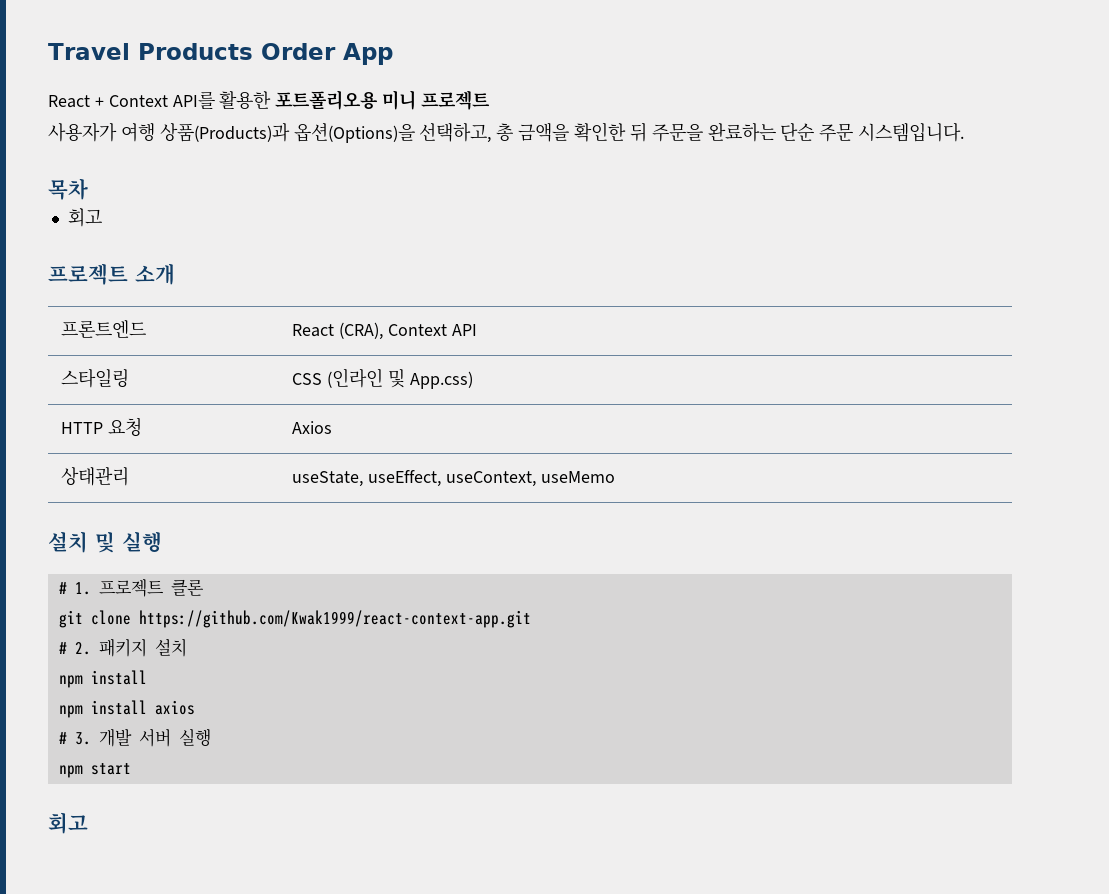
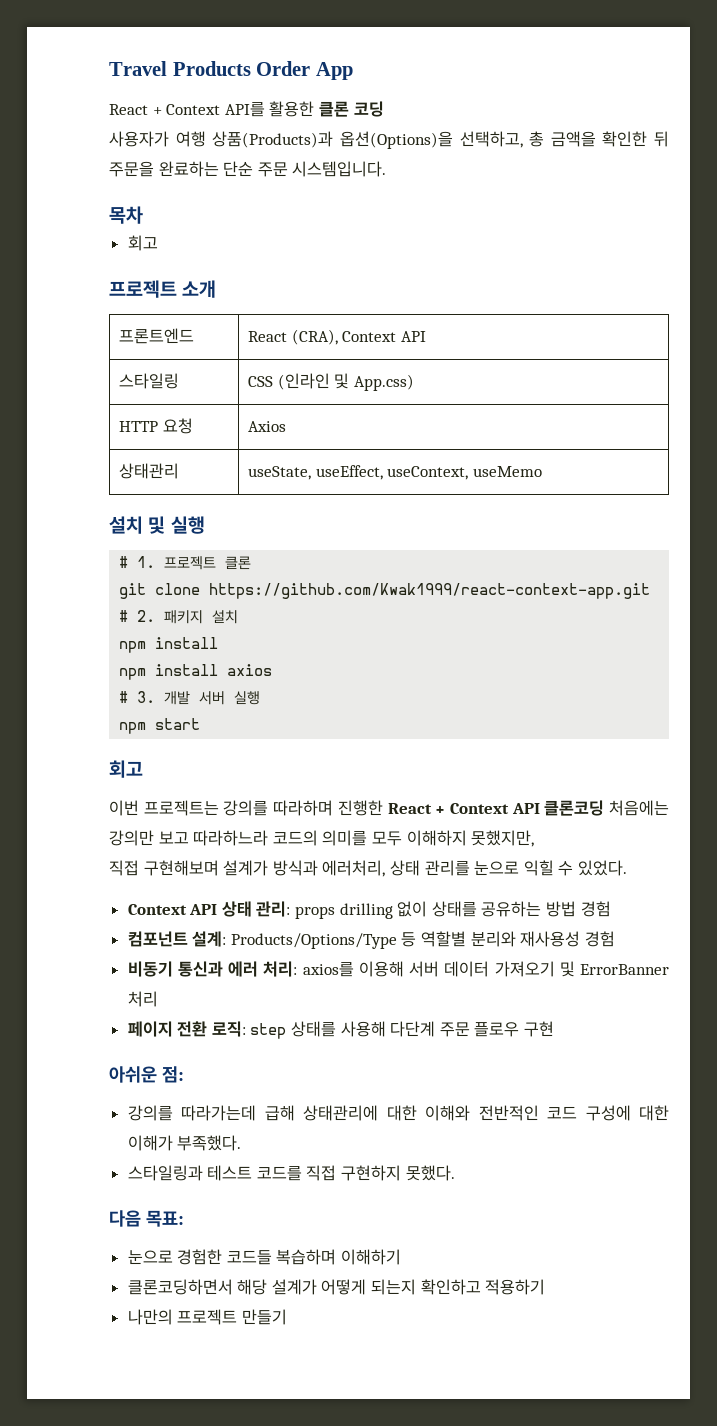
- React + Context API를 활용한 포트폴리오용 미니 프로젝트
+ React + Context API를 활용한 클론 코딩
+ 이번 프로젝트는 강의를 따라하며 진행한 React + Context API 클론코딩 처음에는 강의만 보고 따라하느라 코드의 의미를 모두 이해하지 못했지만,
+ 직접 구현해보며 설계가 방식과 에러처리, 상태 관리를 눈으로 익힐 수 있었다.
+ Context API 상태 관리: props drilling 없이 상태를 공유하는 방법 경험
+ 컴포넌트 설계: Products/Options/Type 등 역할별 분리와 재사용성 경험
+ 비동기 통신과 에러 처리: axios를 이용해 서버 데이터 가져오기 및 ErrorBanner 처리
+ 페이지 전환 로직: step 상태를 사용해 다단계 주문 플로우 구현
+ 아쉬운 점:
+ 강의를 따라가는데 급해 상태관리에 대한 이해와 전반적인 코드 구성에 대한 이해가 부족했다.
+ 스타일링과 테스트 코드를 직접 구현하지 못했다.
+ 다음 목표:
+ 눈으로 경험한 코드들 복습하며 이해하기
+ 클론코딩하면서 해당 설계가 어떻게 되는지 확인하고 적용하기
+ 나만의 프로젝트 만들기

